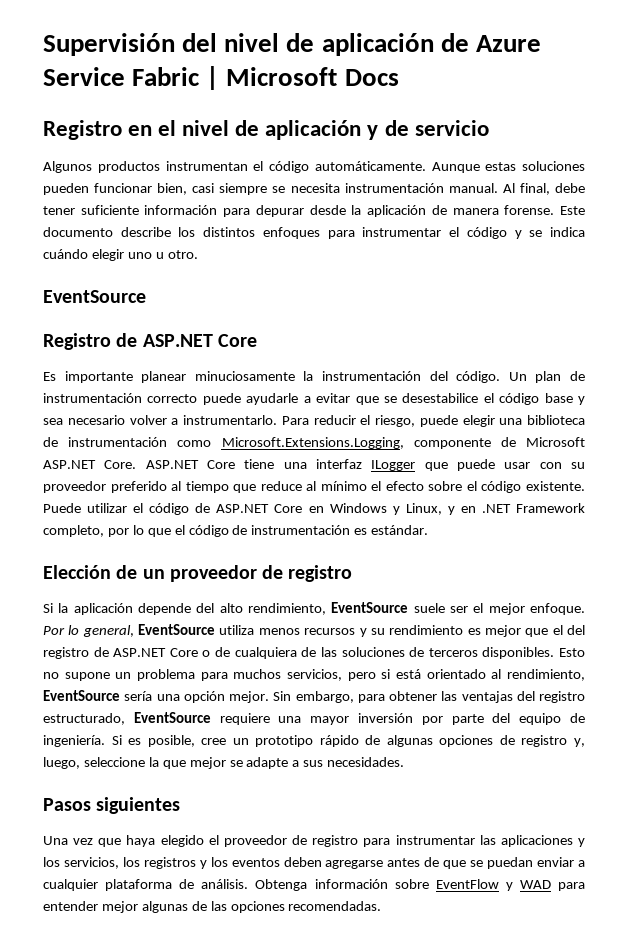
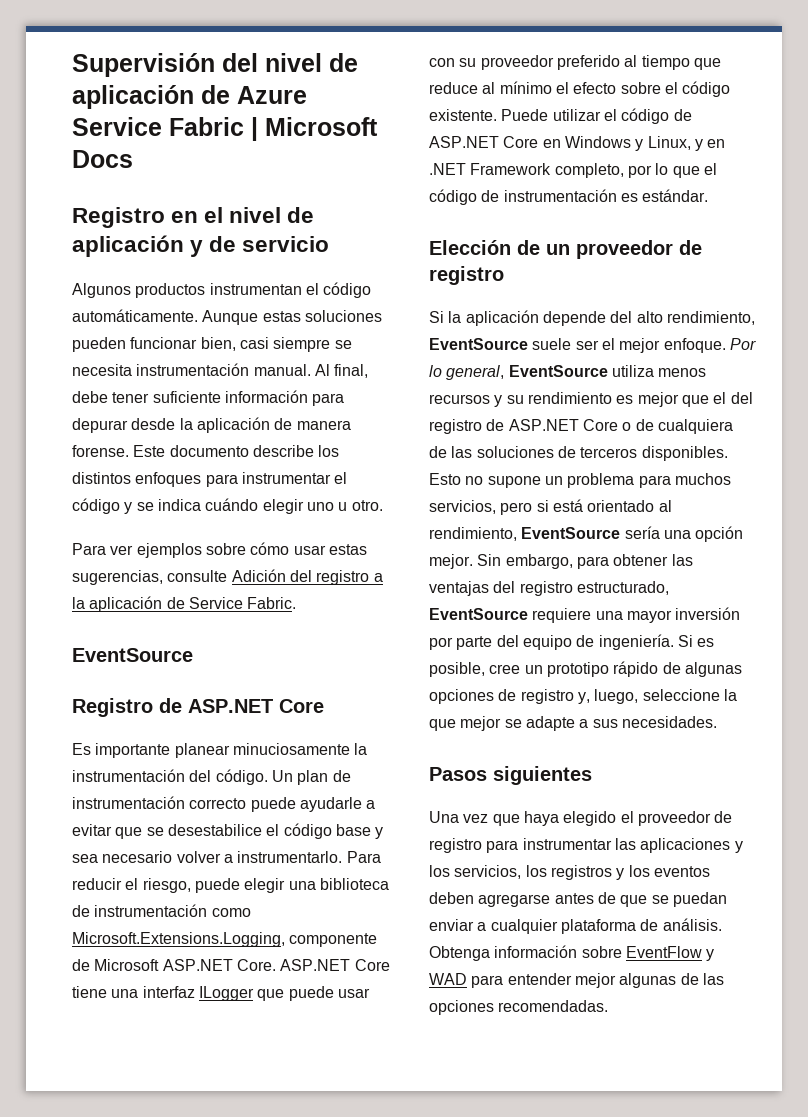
+ Para ver ejemplos sobre cómo usar estas sugerencias, consulte Adición del registro a la aplicación de Service Fabric.

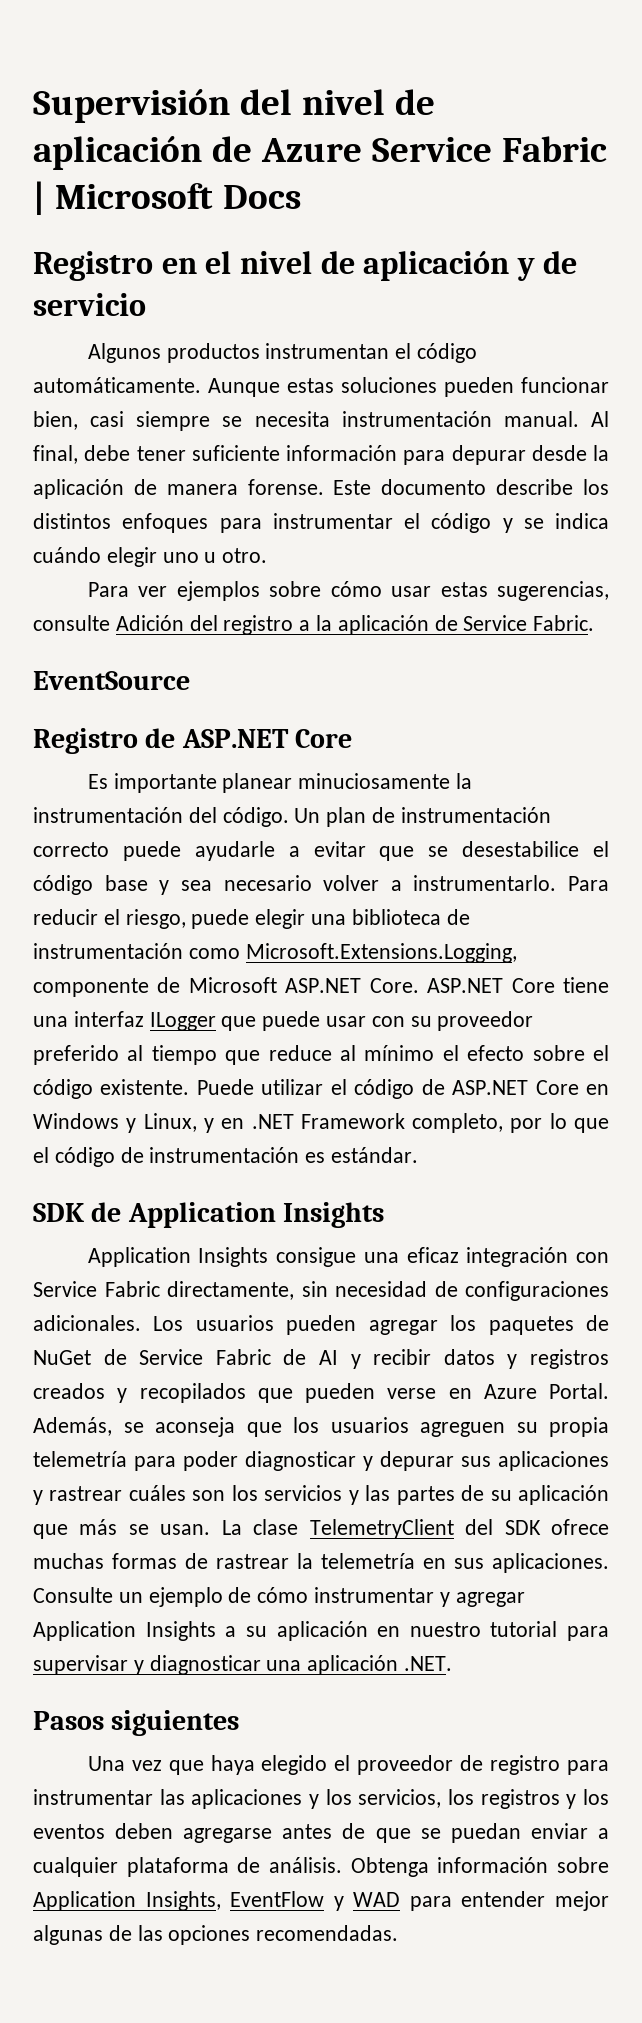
- Elección de un proveedor de registro
- Si la aplicación depende del alto rendimiento, EventSource suele ser el mejor enfoque. Por lo general, EventSource utiliza menos recursos y su rendimiento es mejor que el del registro de ASP.NET Core o de cualquiera de las soluciones de terceros disponibles. Esto no supone un problema para muchos servicios, pero si está orientado al rendimiento, EventSource sería una opción mejor. Sin embargo, para obtener las ventajas del registro estructurado, EventSource requiere una mayor inversión por parte del equipo de ingeniería. Si es posible, cree un prototipo rápido de algunas opciones de registro y, luego, seleccione la que mejor se adapte a sus necesidades.
+ SDK de Application Insights
+ Application Insights consigue una eficaz integración con Service Fabric directamente, sin necesidad de configuraciones adicionales. Los usuarios pueden agregar los paquetes de NuGet de Service Fabric de AI y recibir datos y registros creados y recopilados que pueden verse en Azure Portal. Además, se aconseja que los usuarios agreguen su propia telemetría para poder diagnosticar y depurar sus aplicaciones y rastrear cuáles son los servicios y las partes de su aplicación que más se usan. La clase TelemetryClient del SDK ofrece muchas formas de rastrear la telemetría en sus aplicaciones. Consulte un ejemplo de cómo instrumentar y agregar Application Insights a su aplicación en nuestro tutorial para supervisar y diagnosticar una aplicación .NET.
- Obtenga información sobre EventFlow y WAD para entender mejor algunas de las opciones recomendadas.
+ Obtenga información sobre Application Insights, EventFlow y WAD para entender mejor algunas de las opciones recomendadas.

